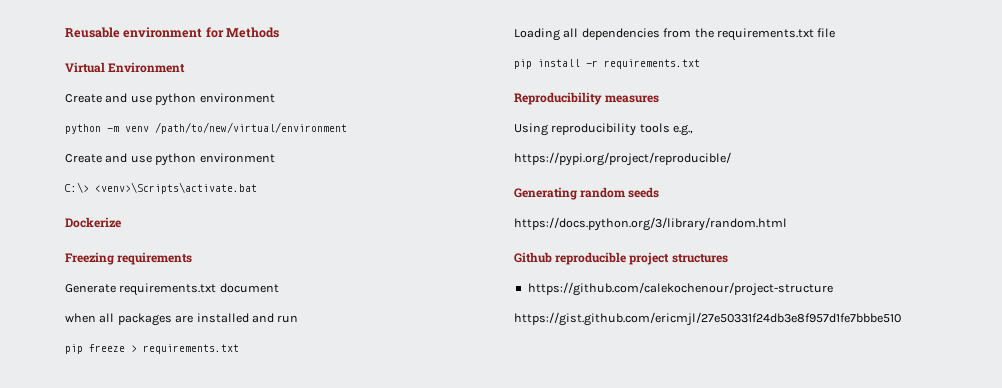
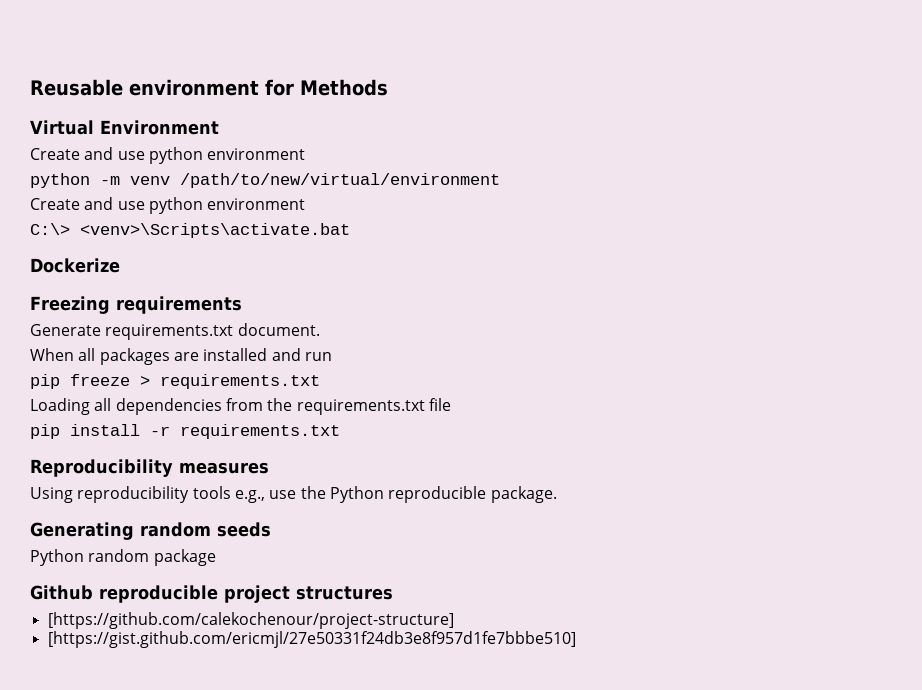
- Generate requirements.txt document
- when all packages are installed and run
+ Generate requirements.txt document.
+ When all packages are installed and run
- Using reproducibility tools e.g.,
- https://pypi.org/project/reproducible/
+ Using reproducibility tools e.g., use the Python reproducible package.
- https://docs.python.org/3/library/random.html
+ Python random package
- https://github.com/calekochenour/project-structure
- https://gist.github.com/ericmjl/27e50331f24db3e8f957d1fe7bbbe510
+ [https://github.com/calekochenour/project-structure]
+ [https://gist.github.com/ericmjl/27e50331f24db3e8f957d1fe7bbbe510]

